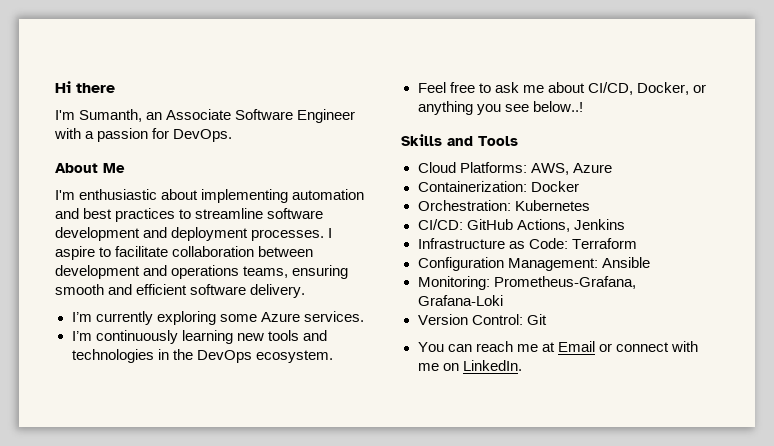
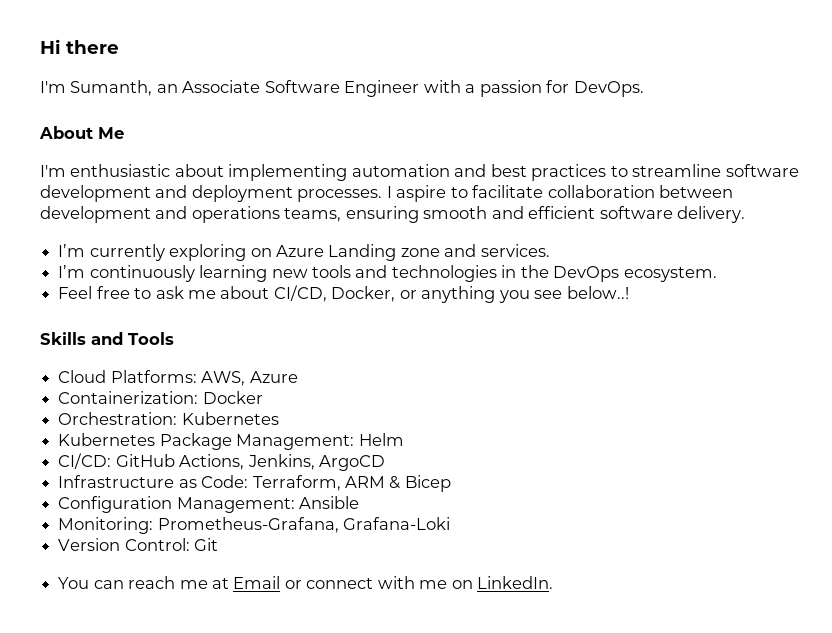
- I’m currently exploring some Azure services.
+ I’m currently exploring on Azure Landing zone and services.
+ Kubernetes Package Management: Helm
- CI/CD: GitHub Actions, Jenkins
+ CI/CD: GitHub Actions, Jenkins, ArgoCD
- Infrastructure as Code: Terraform
+ Infrastructure as Code: Terraform, ARM & Bicep

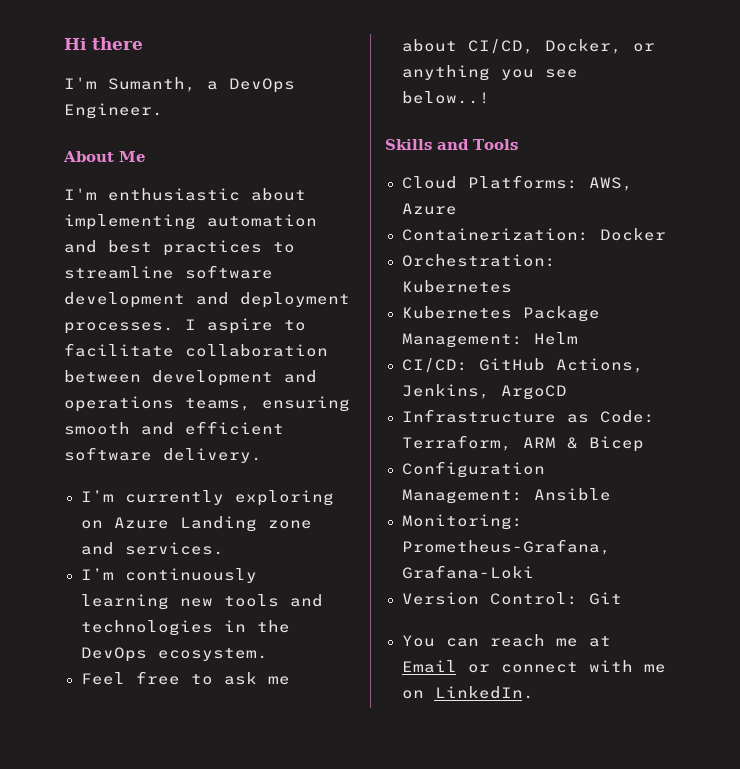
- I'm Sumanth, an Associate Software Engineer with a passion for DevOps.
+ I'm Sumanth, a DevOps Engineer.

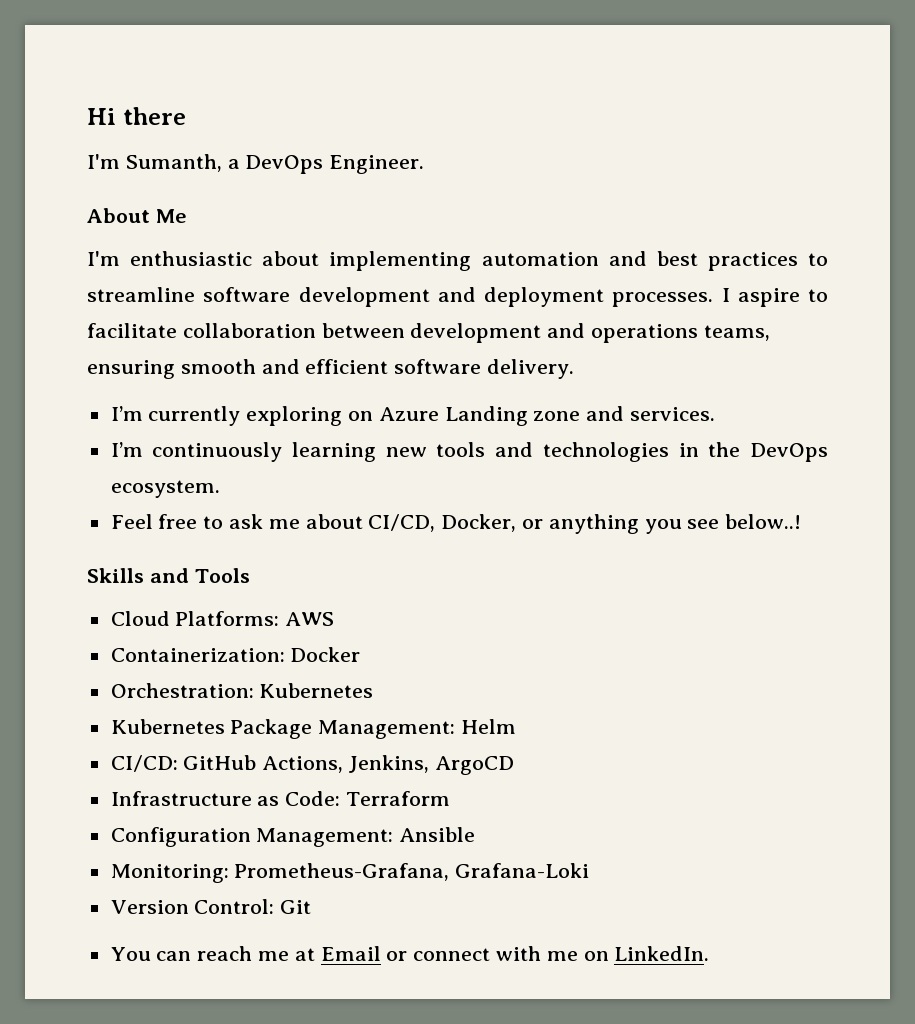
- Cloud Platforms: AWS, Azure
+ Cloud Platforms: AWS
- Infrastructure as Code: Terraform, ARM & Bicep
+ Infrastructure as Code: Terraform

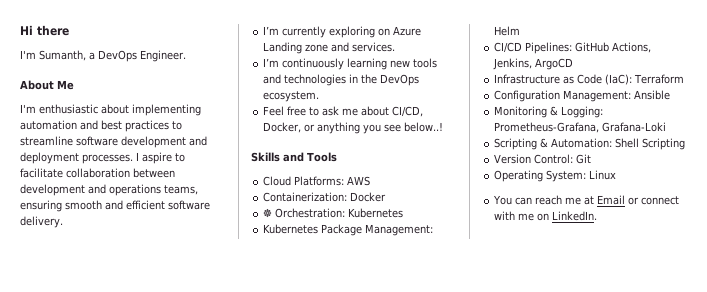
- Orchestration: Kubernetes
+ ☸ Orchestration: Kubernetes
- CI/CD: GitHub Actions, Jenkins, ArgoCD
+ CI/CD Pipelines: GitHub Actions, Jenkins, ArgoCD
- Infrastructure as Code: Terraform
+ Infrastructure as Code (IaC): Terraform
- Monitoring: Prometheus-Grafana, Grafana-Loki
+ Monitoring & Logging: Prometheus-Grafana, Grafana-Loki
+ Scripting & Automation: Shell Scripting
+ Operating System: Linux

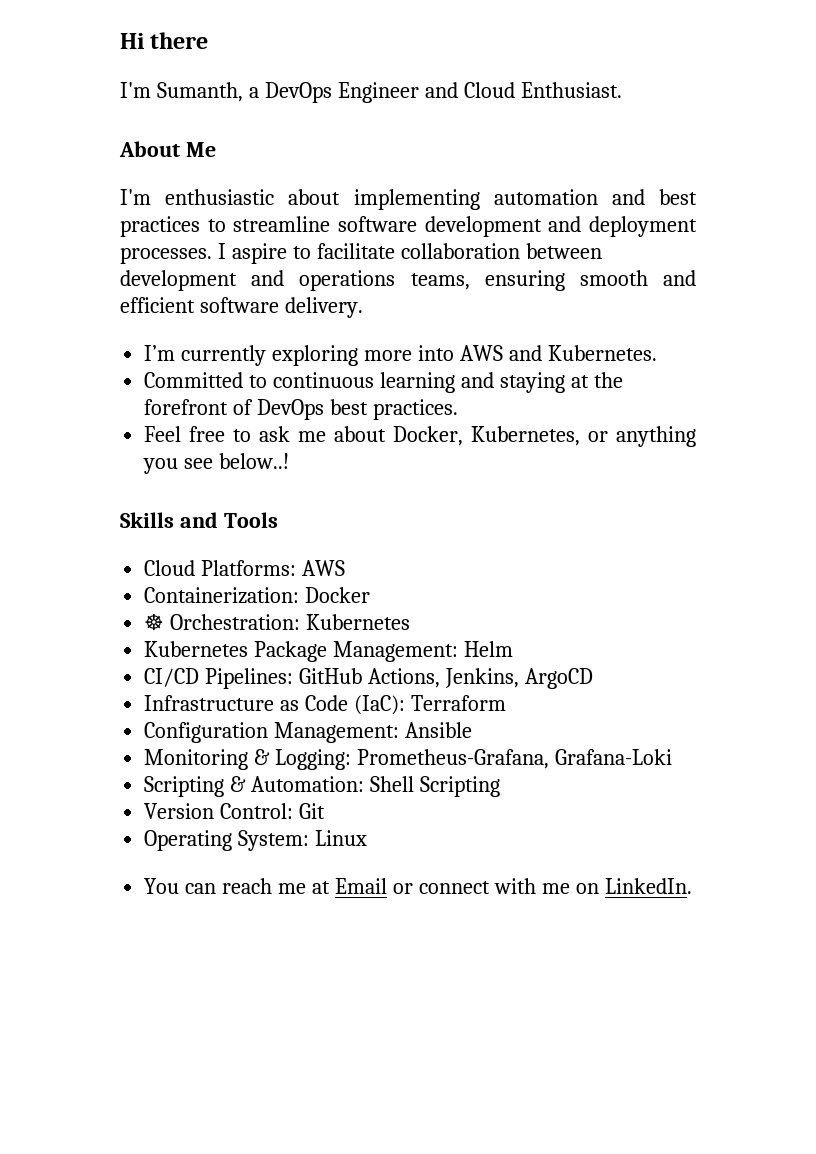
- I'm Sumanth, a DevOps Engineer.
+ I'm Sumanth, a DevOps Engineer and Cloud Enthusiast.
- I’m currently exploring on Azure Landing zone and services.
- I’m continuously learning new tools and technologies in the DevOps ecosystem.
+ I’m currently exploring more into AWS and Kubernetes.
+ Committed to continuous learning and staying at the forefront of DevOps best practices.
- Feel free to ask me about CI/CD, Docker, or anything you see below..!
+ Feel free to ask me about Docker, Kubernetes, or anything you see below..!

